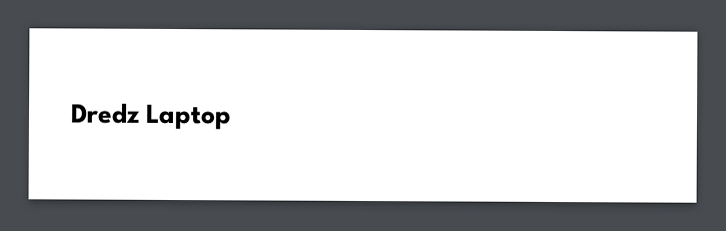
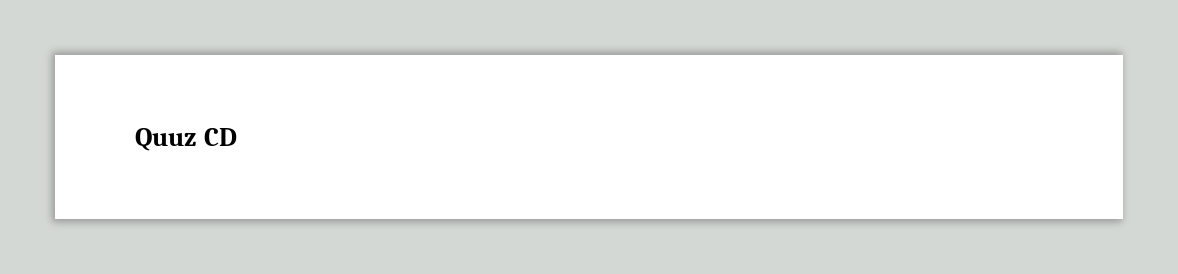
- Dredz Laptop
+ Quuz CD

